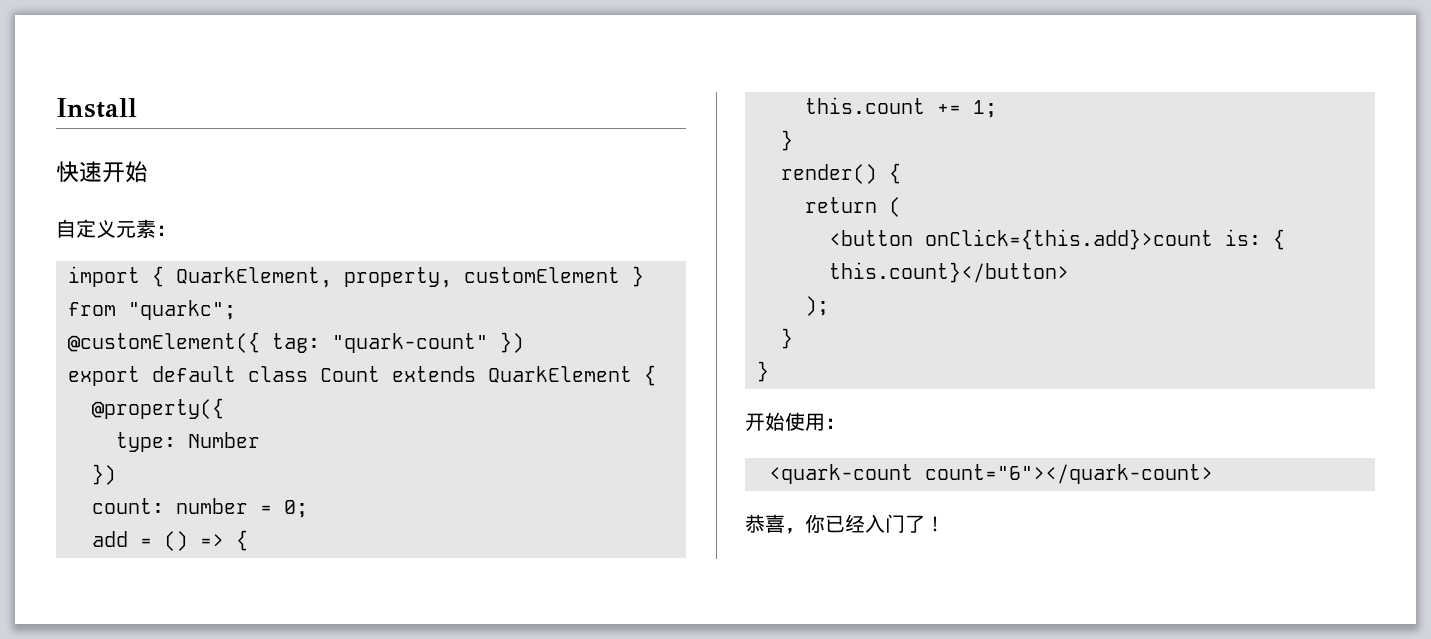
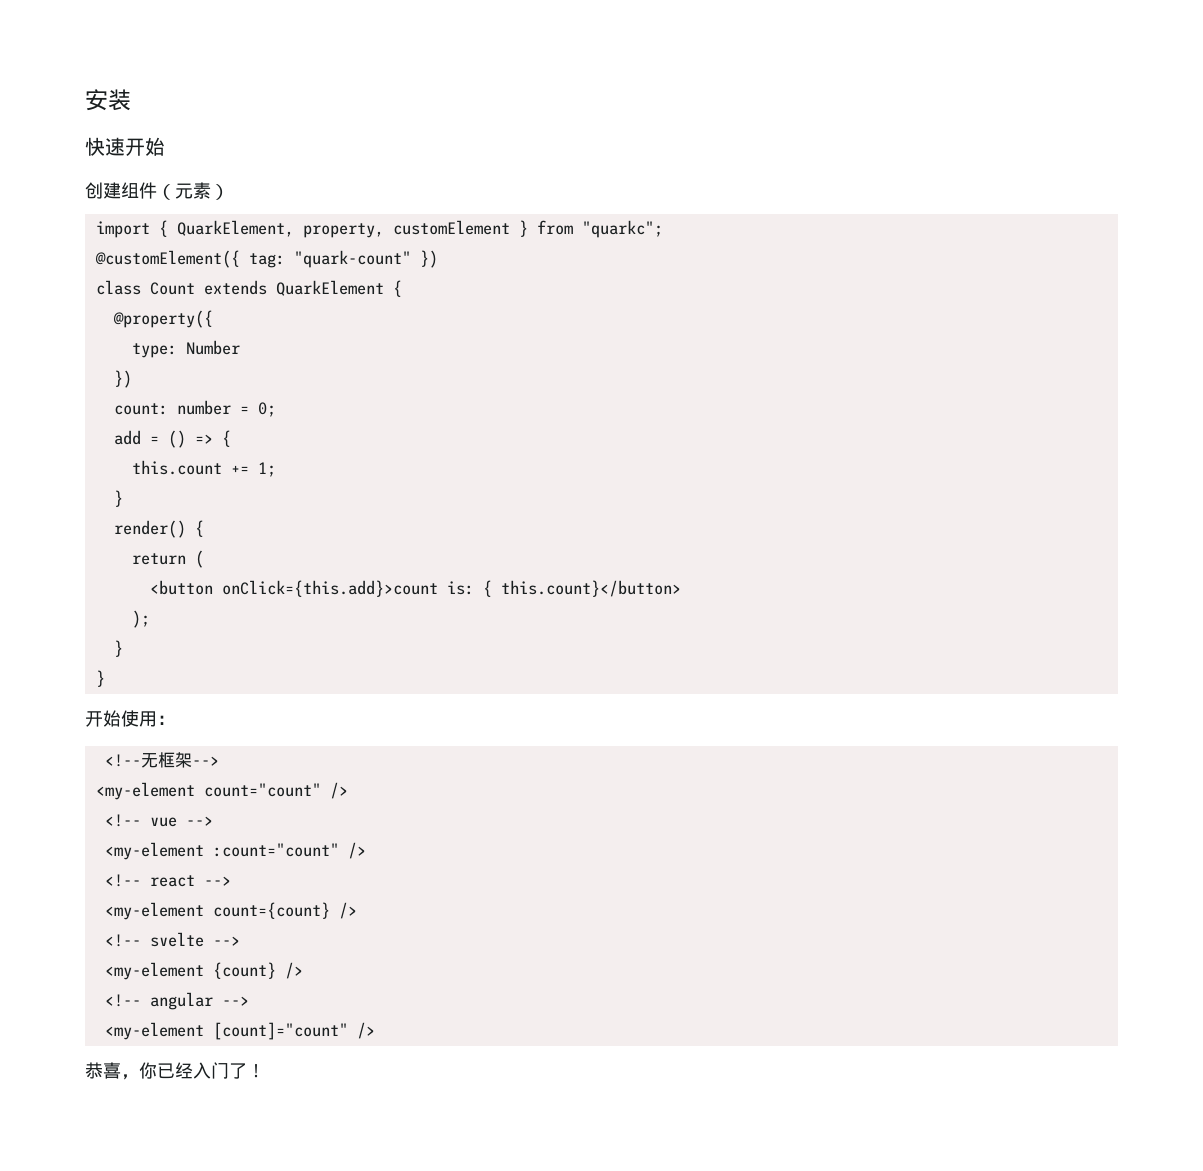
- Install
+ 安装
- 自定义元素：
+ 创建组件（元素）
- export default class Count extends QuarkElement {
+ class Count extends QuarkElement {
- <quark-count count="6"></quark-count>
+ <!--无框架-->
+ <my-element count="count" />
+ <!-- vue -->
+ <my-element :count="count" />
+ <!-- react -->
+ <my-element count={count} />
+ <!-- svelte -->
+ <my-element {count} />
+ <!-- angular -->
+ <my-element [count]="count" />

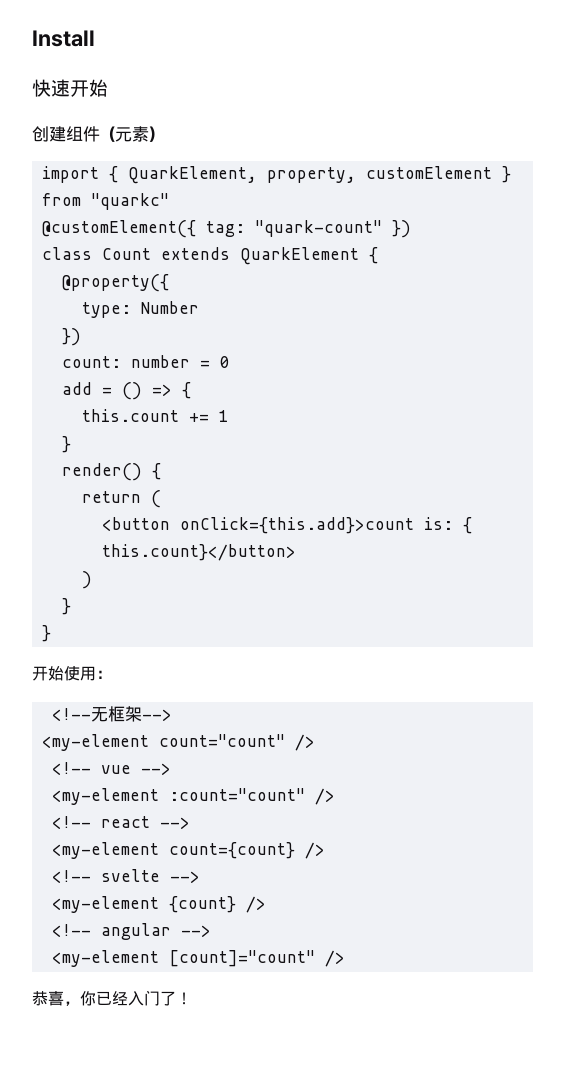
- 安装
+ Install
- import { QuarkElement, property, customElement } from "quarkc";
+ import { QuarkElement, property, customElement } from "quarkc"
- count: number = 0;
+ count: number = 0
- this.count += 1;
+ this.count += 1
  <button onClick={this.add}>count is: { this.count}</button>
- );
+ )

